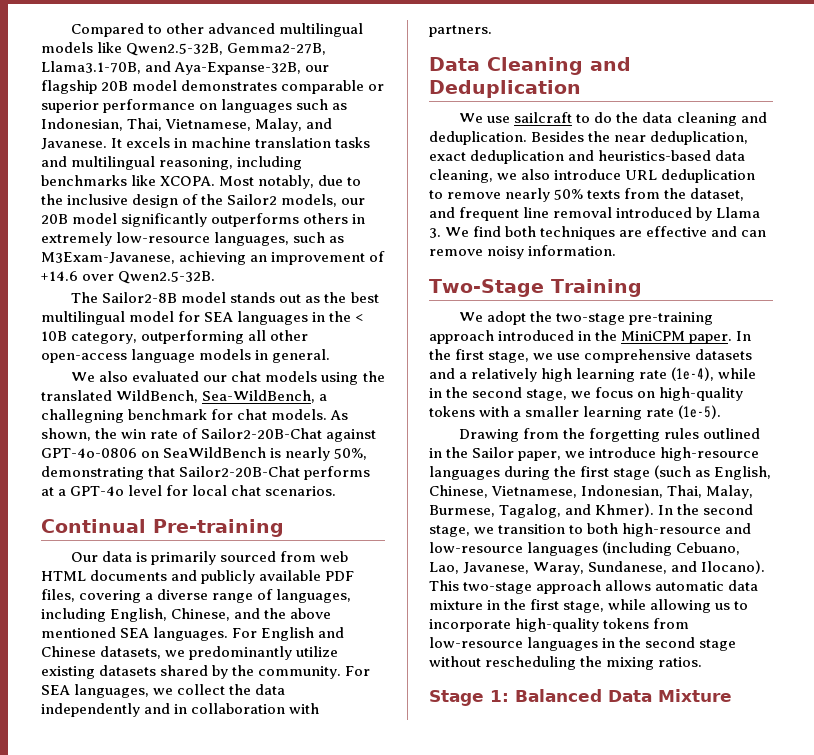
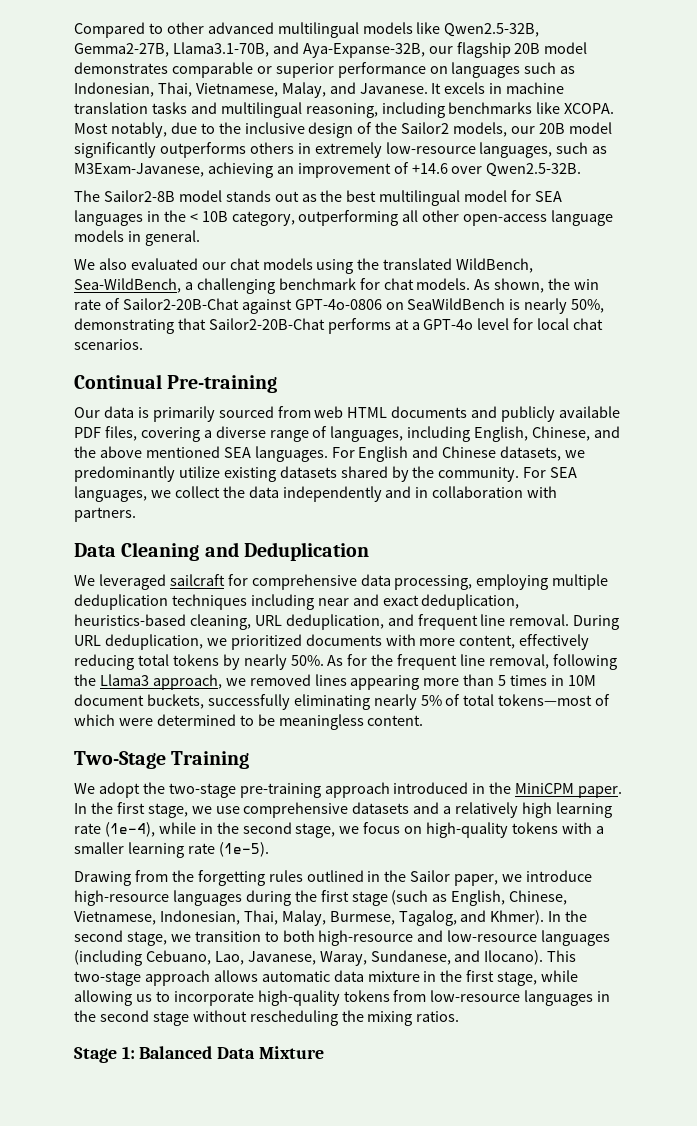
- We also evaluated our chat models using the translated WildBench, Sea-WildBench, a challegning benchmark for chat models.
+ We also evaluated our chat models using the translated WildBench, Sea-WildBench, a challenging benchmark for chat models.
- We use sailcraft to do the data cleaning and deduplication. Besides the near deduplication, exact deduplication and heuristics-based data cleaning, we also introduce URL deduplication to remove nearly 50% texts from the dataset, and frequent line removal introduced by Llama 3. We find both techniques are effective and can remove noisy information.
+ We leveraged sailcraft for comprehensive data processing, employing multiple deduplication techniques including near and exact deduplication, heuristics-based cleaning, URL deduplication, and frequent line removal. During URL deduplication, we prioritized documents with more content, effectively reducing total tokens by nearly 50%. As for the frequent line removal, following the Llama3 approach, we removed lines appearing more than 5 times in 10M document buckets, successfully eliminating nearly 5% of total tokens—most of which were determined to be meaningless content.

